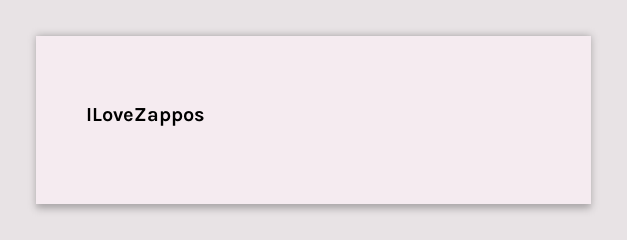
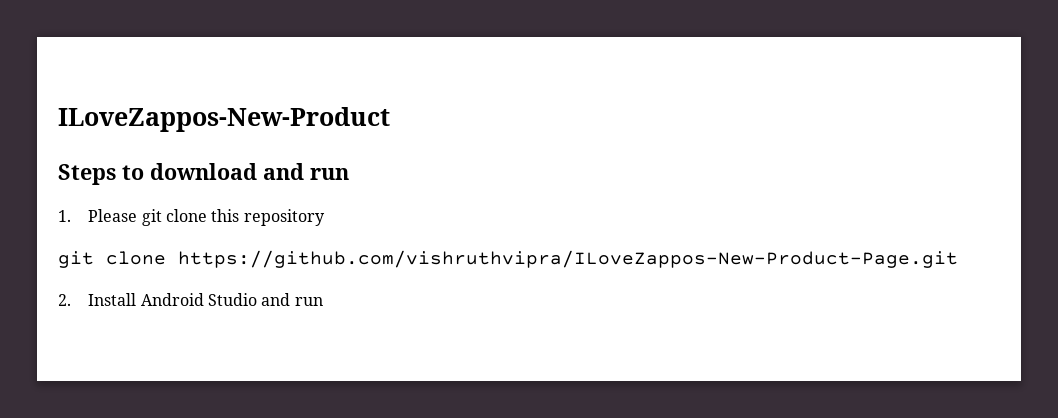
- ILoveZappos
+ ILoveZappos-New-Product
+ Steps to download and run
+ 1. Please git clone this repository
+ git clone https://github.com/vishruthvipra/ILoveZappos-New-Product-Page.git
+ 2. Install Android Studio and run

